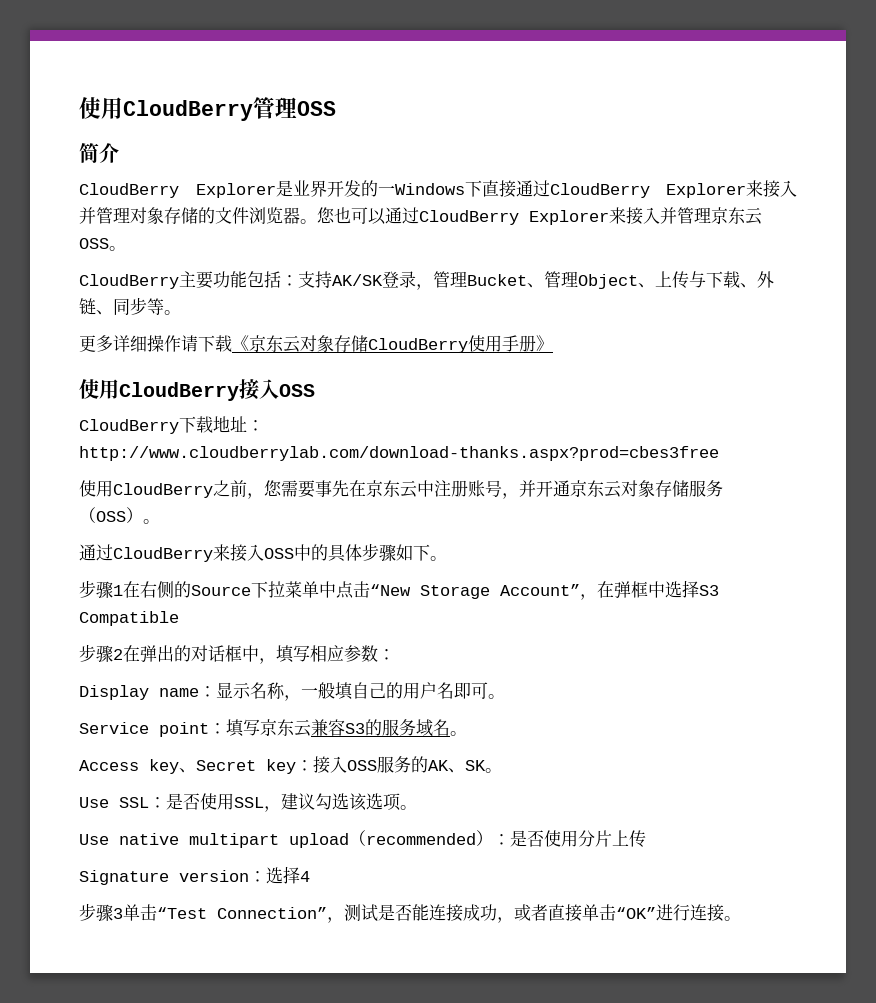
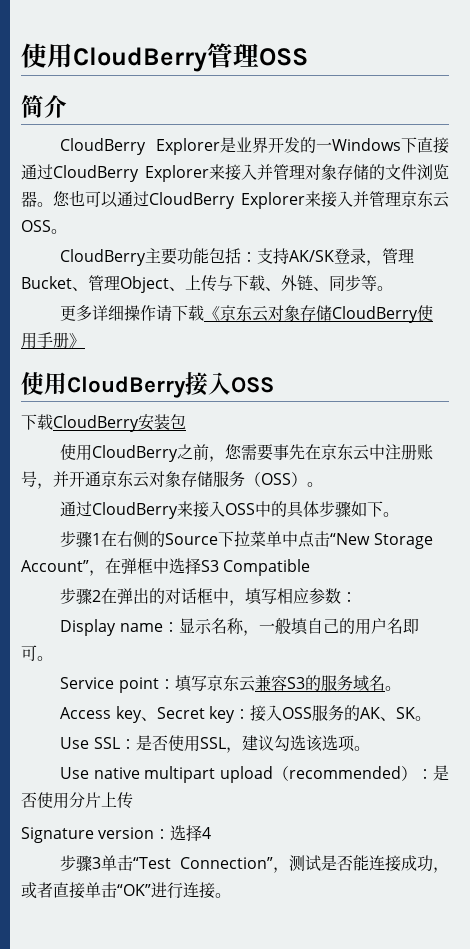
- CloudBerry下载地址：http://www.cloudberrylab.com/download-thanks.aspx?prod=cbes3free
+ 下载CloudBerry安装包

